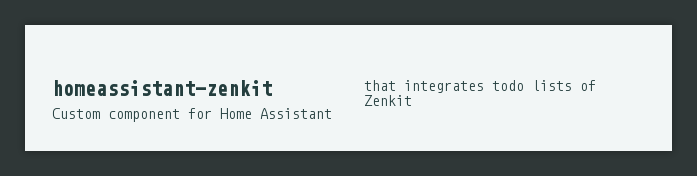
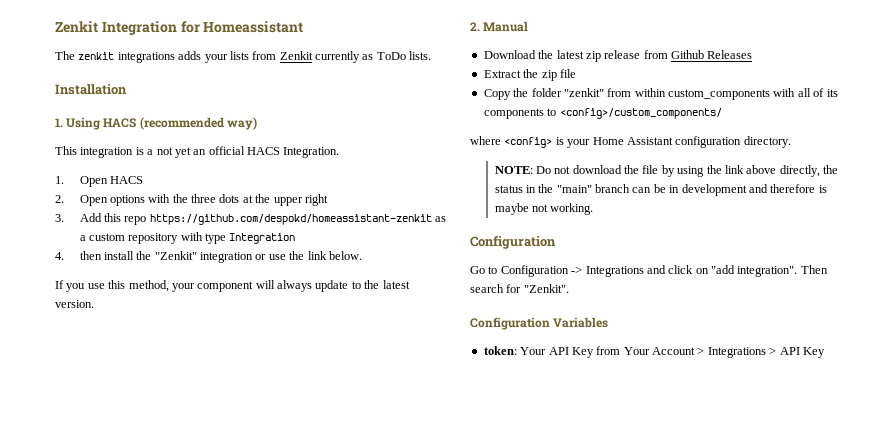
- homeassistant-zenkit
- Custom component for Home Assistant that integrates todo lists of Zenkit
+ Zenkit Integration for Homeassistant
+ The zenkit integrations adds your lists from Zenkit currently as ToDo lists.
+ Installation
+ 1. Using HACS (recommended way)
+ This integration is a not yet an official HACS Integration.
+ 1. Open HACS
+ 2. Open options with the three dots at the upper right
+ 3. Add this repo https://github.com/despokd/homeassistant-zenkit as a custom repository with type Integration
+ 4. then install the "Zenkit" integration or use the link below.
+ If you use this method, your component will always update to the latest version.
+ 2. Manual
+ Download the latest zip release from Github Releases
+ Extract the zip file
+ Copy the folder "zenkit" from within custom_components with all of its components to <config>/custom_components/
+ where <config> is your Home Assistant configuration directory.
+ NOTE: Do not download the file by using the link above directly, the status in the "main" branch can be in development and therefore is maybe not working.
+ Configuration
+ Go to Configuration -> Integrations and click on "add integration". Then search for "Zenkit".
+ Configuration Variables
+ token: Your API Key from Your Account > Integrations > API Key

